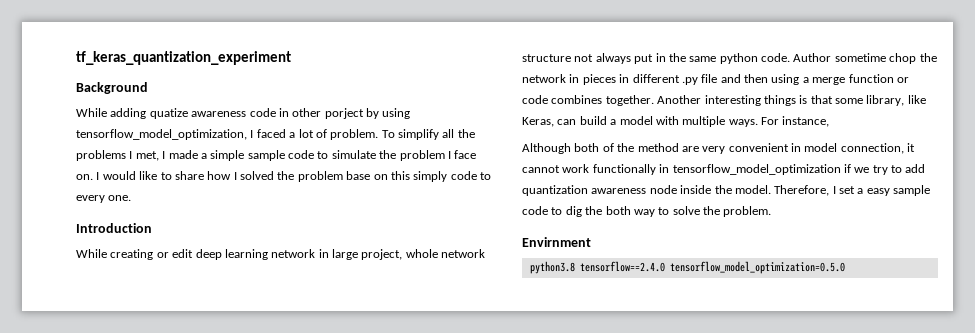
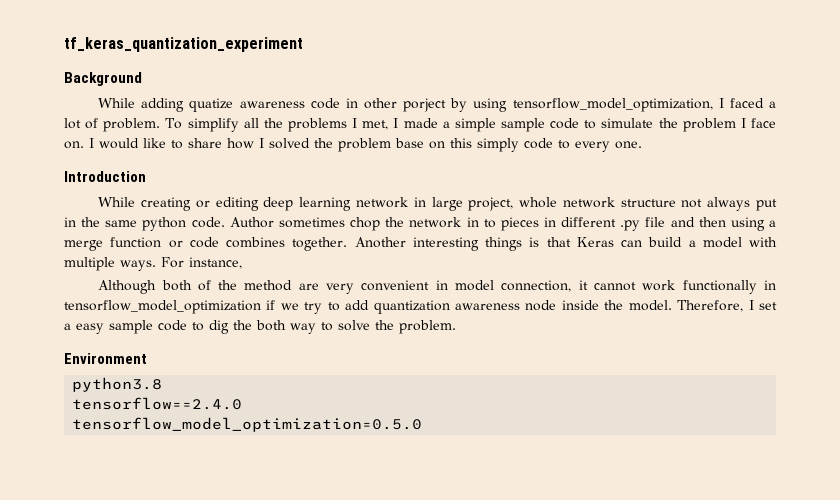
- While creating or edit deep learning network in large project, whole network structure not always put in the same python code.
+ While creating or editing deep learning network in large project, whole network structure not always put in the same python code.
- Author sometime chop the network in pieces in different .py file and then using a merge function or code combines together.
+ Author sometimes chop the network in to pieces in different .py file and then using a merge function or code combines together.
- Another interesting things is that some library, like Keras, can build a model with multiple ways.
+ Another interesting things is that Keras can build a model with multiple ways.
- Envirnment
+ Environment
- python3.8 tensorflow==2.4.0 tensorflow_model_optimization=0.5.0
+ python3.8
+ tensorflow==2.4.0
+ tensorflow_model_optimization=0.5.0

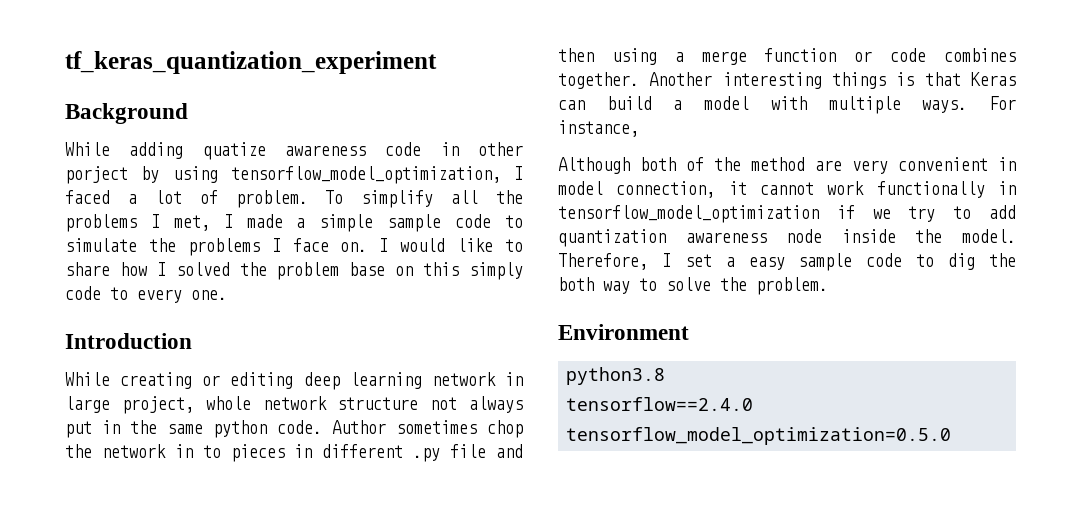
- To simplify all the problems I met, I made a simple sample code to simulate the problem I face on.
+ To simplify all the problems I met, I made a simple sample code to simulate the problems I face on.

